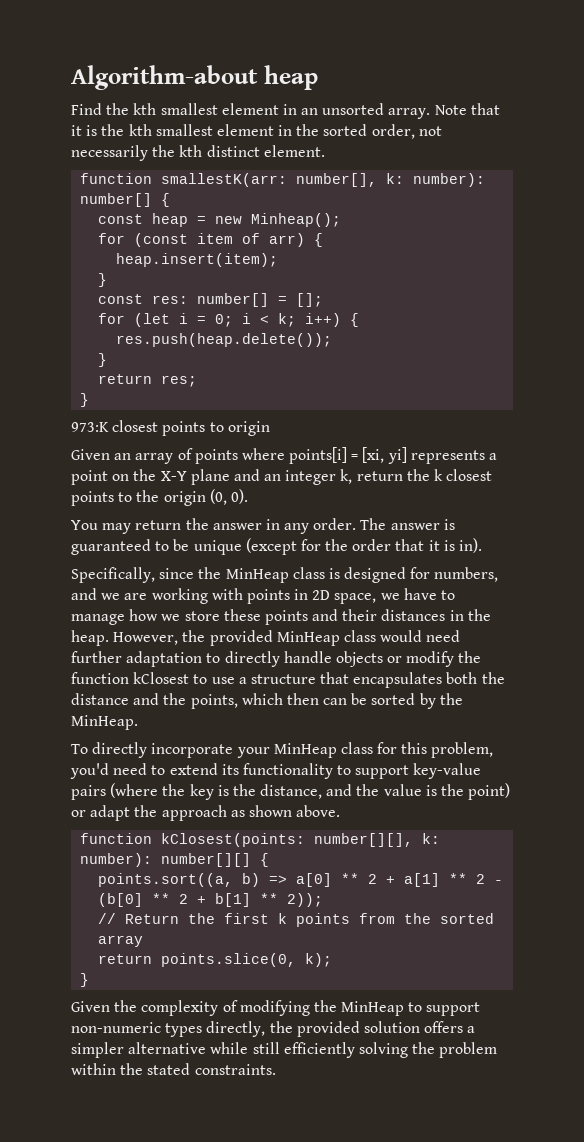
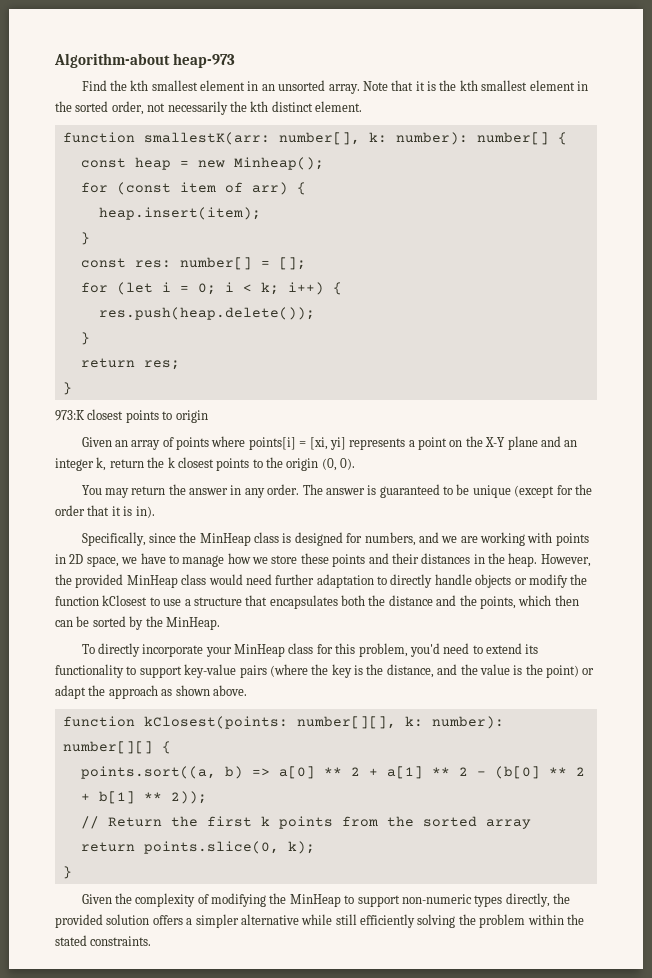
- Algorithm-about heap
+ Algorithm-about heap-973

